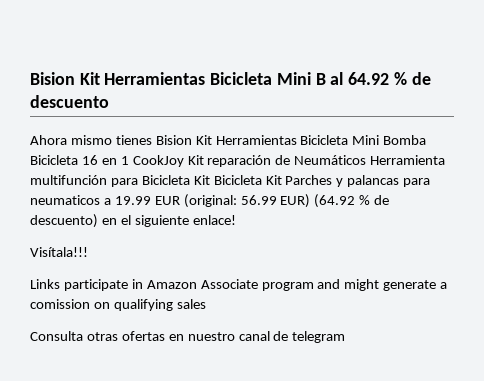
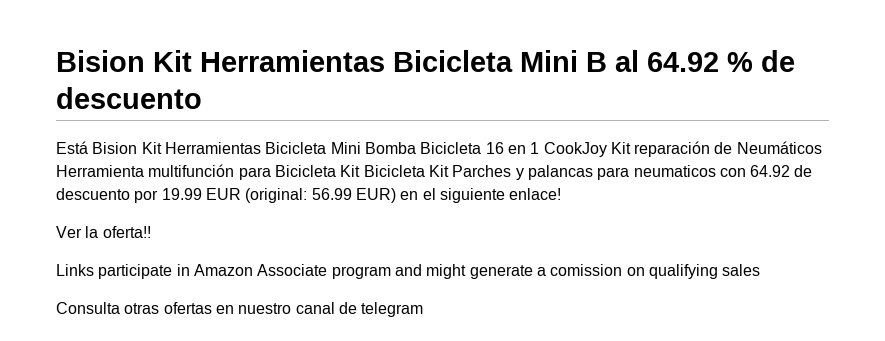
- Ahora mismo tienes Bision Kit Herramientas Bicicleta Mini Bomba Bicicleta 16 en 1 CookJoy Kit reparación de Neumáticos Herramienta multifunción para Bicicleta Kit Bicicleta Kit Parches y palancas para neumaticos a 19.99 EUR (original: 56.99 EUR) (64.92 % de descuento) en el siguiente enlace!
+ Está Bision Kit Herramientas Bicicleta Mini Bomba Bicicleta 16 en 1 CookJoy Kit reparación de Neumáticos Herramienta multifunción para Bicicleta Kit Bicicleta Kit Parches y palancas para neumaticos con 64.92 de descuento por 19.99 EUR (original: 56.99 EUR) en el siguiente enlace!
- Visítala!!!
+ Ver la oferta!!

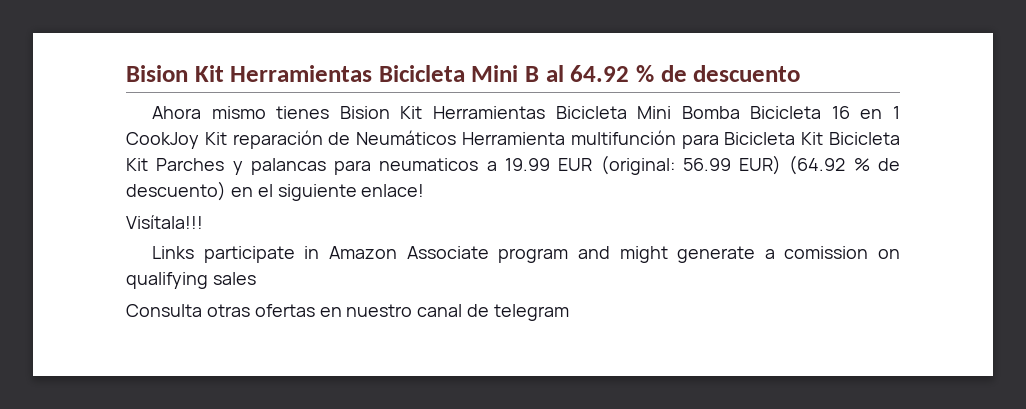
- Está Bision Kit Herramientas Bicicleta Mini Bomba Bicicleta 16 en 1 CookJoy Kit reparación de Neumáticos Herramienta multifunción para Bicicleta Kit Bicicleta Kit Parches y palancas para neumaticos con 64.92 de descuento por 19.99 EUR (original: 56.99 EUR) en el siguiente enlace!
+ Ahora mismo tienes Bision Kit Herramientas Bicicleta Mini Bomba Bicicleta 16 en 1 CookJoy Kit reparación de Neumáticos Herramienta multifunción para Bicicleta Kit Bicicleta Kit Parches y palancas para neumaticos a 19.99 EUR (original: 56.99 EUR) (64.92 % de descuento) en el siguiente enlace!
- Ver la oferta!!
+ Visítala!!!

